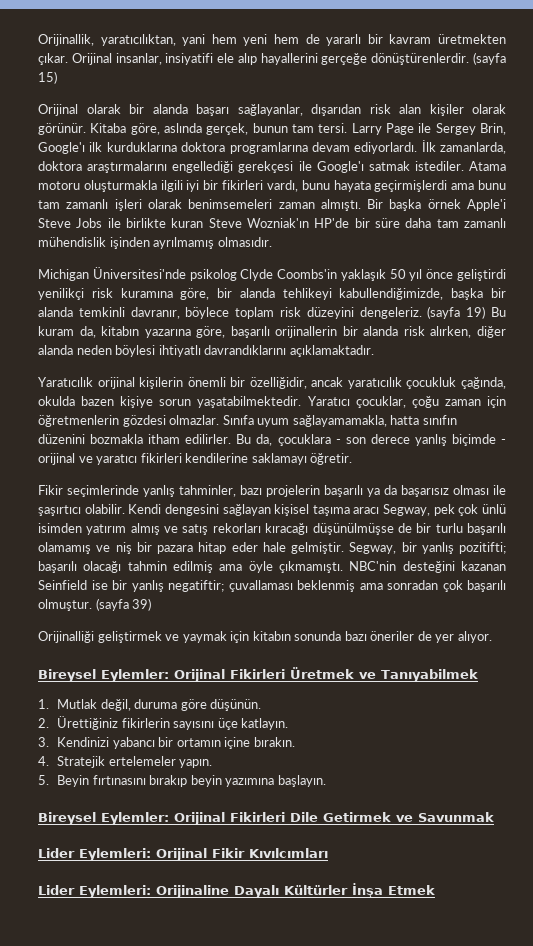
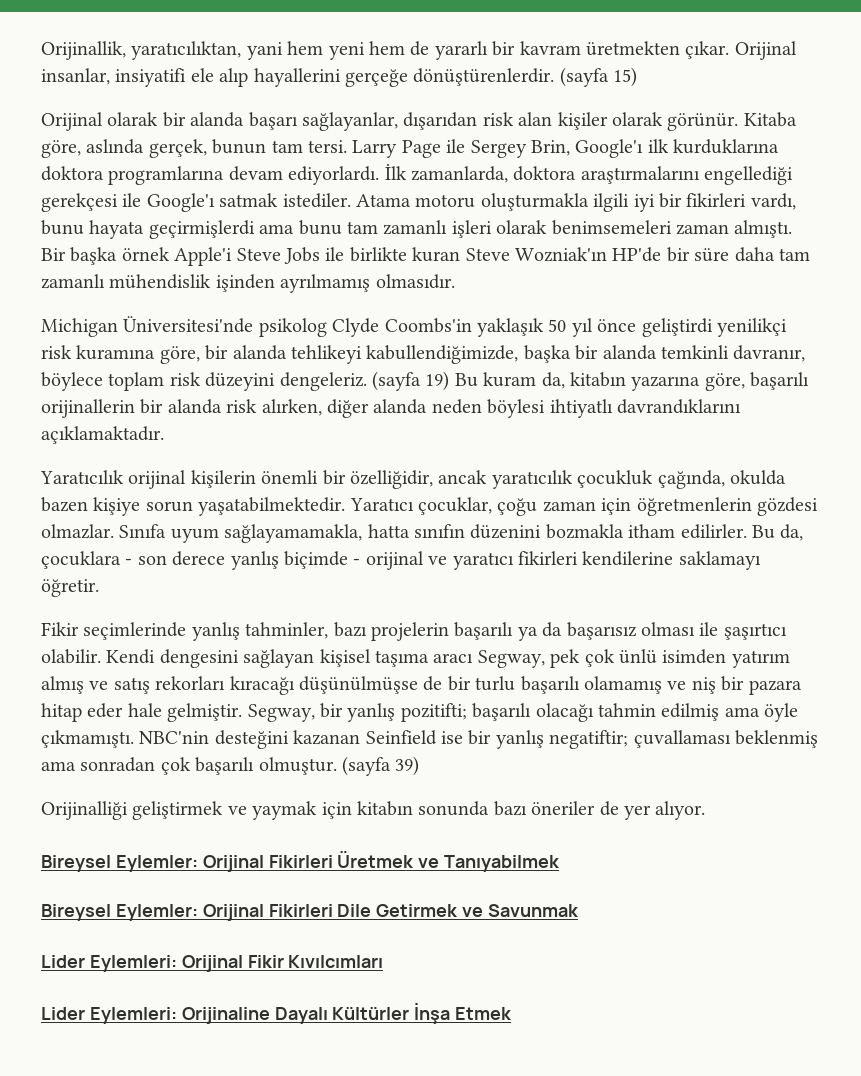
- 1. Mutlak değil, duruma göre düşünün.
- 2. Ürettiğiniz fikirlerin sayısını üçe katlayın.
- 3. Kendinizi yabancı bir ortamın içine bırakın.
- 4. Stratejik ertelemeler yapın.
- 5. Beyin fırtınasını bırakıp beyin yazımına başlayın.

